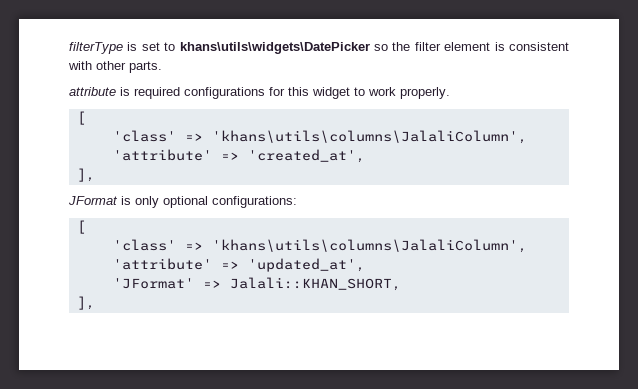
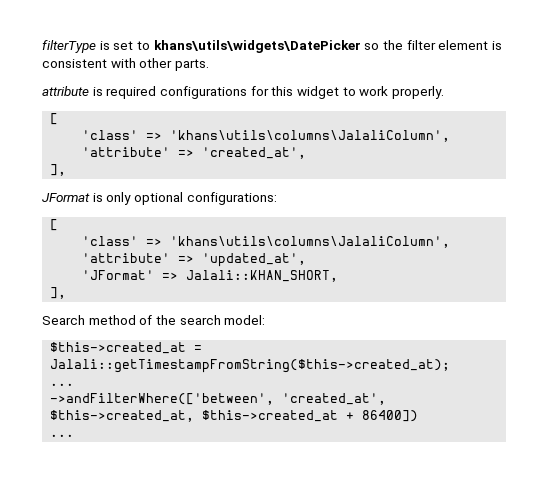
+ Search method of the search model:
+ $this->created_at = Jalali::getTimestampFromString($this->created_at);
+ ...
+ ->andFilterWhere(['between', 'created_at', $this->created_at, $this->created_at + 86400])
+ ...

